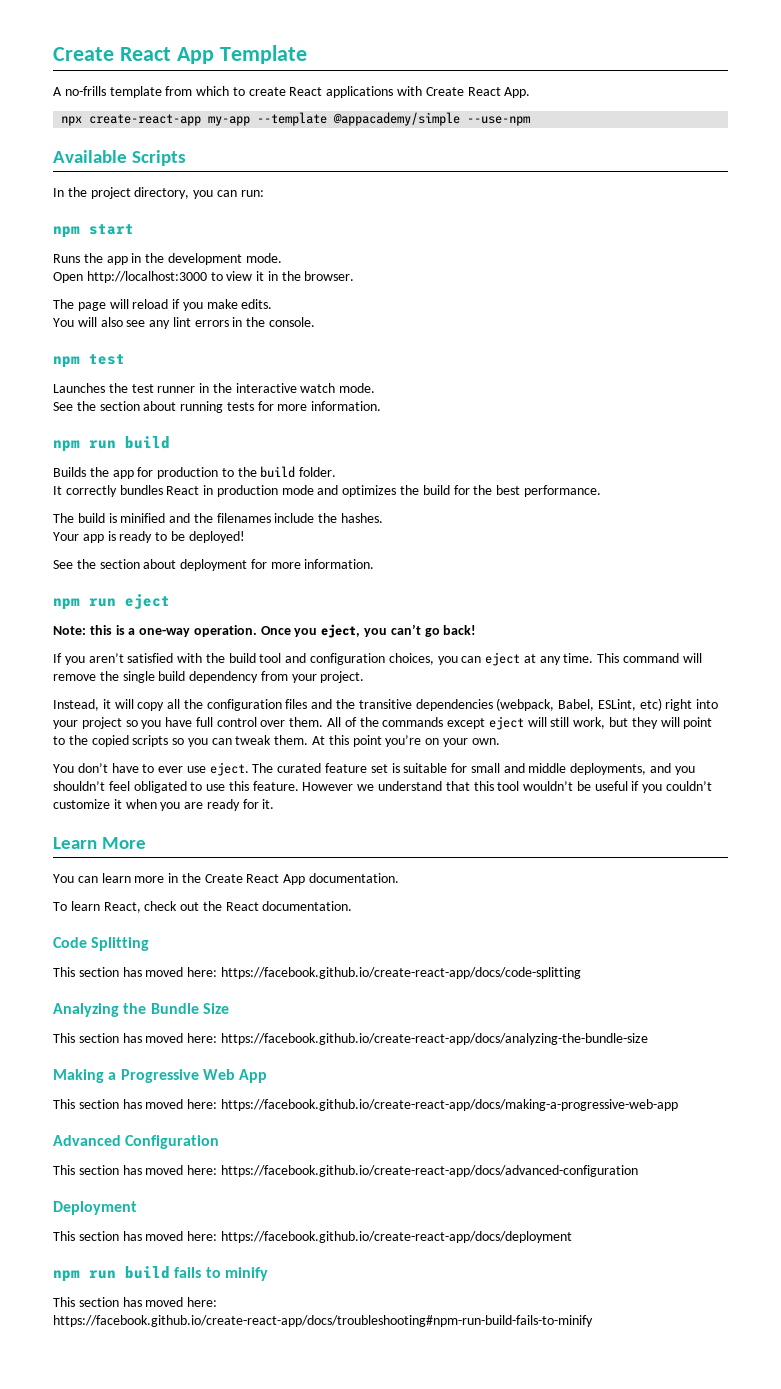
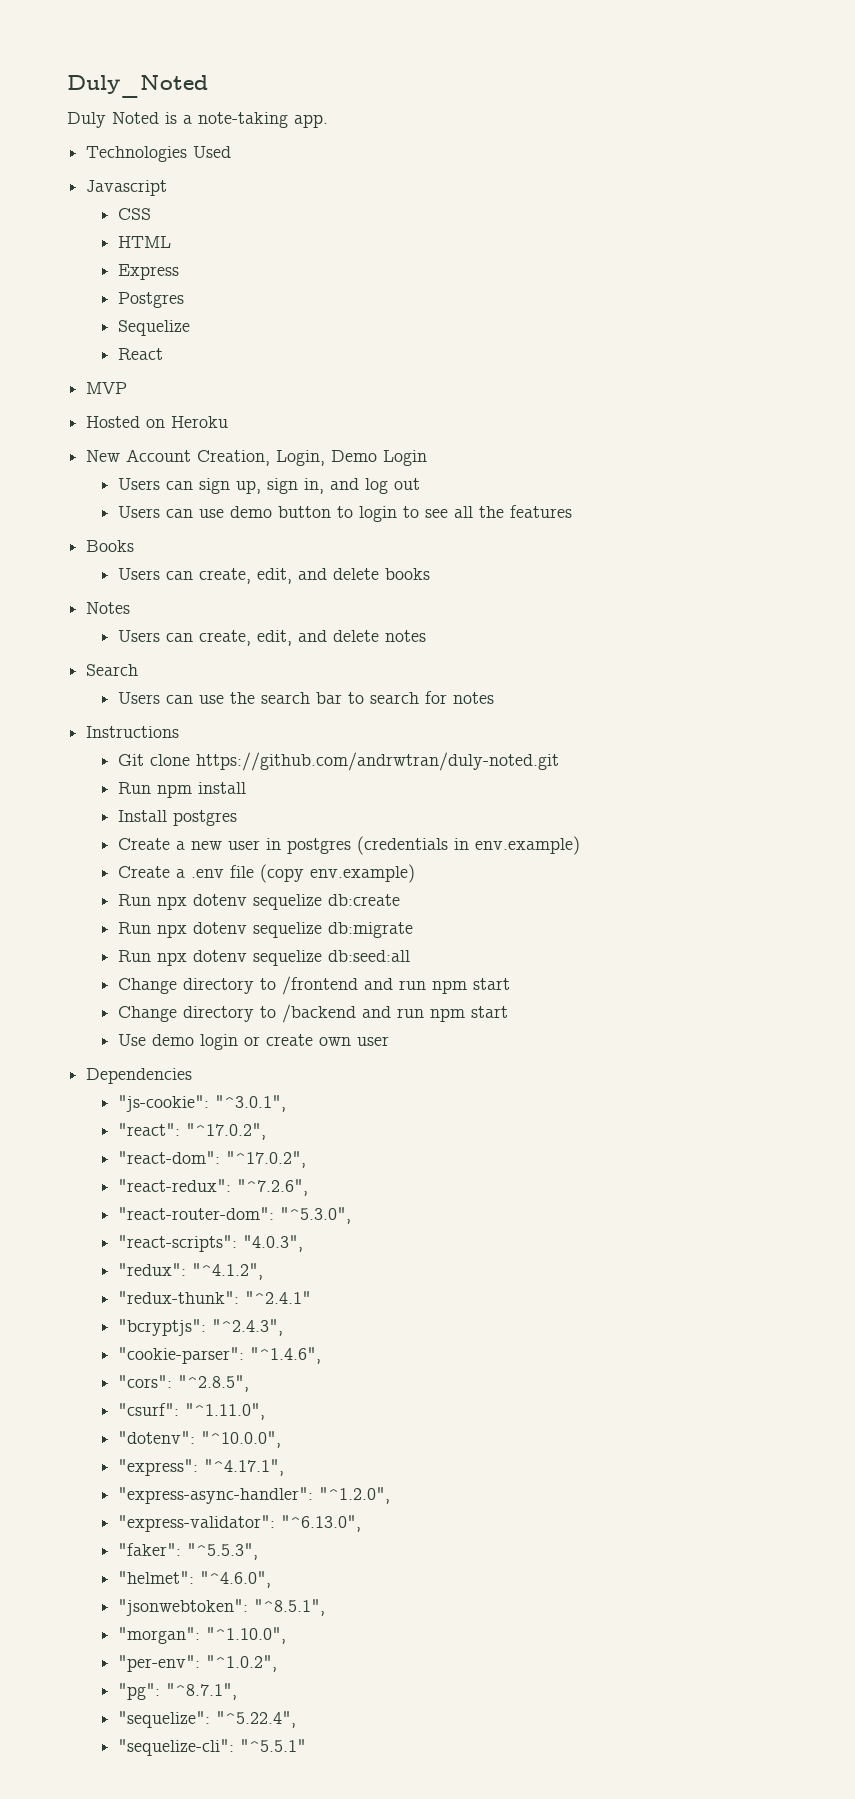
- Create React App Template
- A no-frills template from which to create React applications with Create React App.
- npx create-react-app my-app --template @appacademy/simple --use-npm
- Available Scripts
- In the project directory, you can run:
- npm start
- Runs the app in the development mode.
- Open http://localhost:3000 to view it in the browser.
- The page will reload if you make edits.
- You will also see any lint errors in the console.
- npm test
- Launches the test runner in the interactive watch mode.
- See the section about running tests for more information.
- npm run build
- Builds the app for production to the build folder.
- It correctly bundles React in production mode and optimizes the build for the best performance.
- The build is minified and the filenames include the hashes.
- Your app is ready to be deployed!
- See the section about deployment for more information.
- npm run eject
- Note: this is a one-way operation. Once you eject, you can’t go back!
- If you aren’t satisfied with the build tool and configuration choices, you can eject at any time. This command will remove the single build dependency from your project.
- Instead, it will copy all the configuration files and the transitive dependencies (webpack, Babel, ESLint, etc) right into your project so you have full control over them. All of the commands except eject will still work, but they will point to the copied scripts so you can tweak them. At this point you’re on your own.
- You don’t have to ever use eject. The curated feature set is suitable for small and middle deployments, and you shouldn’t feel obligated to use this feature. However we understand that this tool wouldn’t be useful if you couldn’t customize it when you are ready for it.
- Learn More
- You can learn more in the Create React App documentation.
- To learn React, check out the React documentation.
- Code Splitting
- This section has moved here: https://facebook.github.io/create-react-app/docs/code-splitting
- Analyzing the Bundle Size
- This section has moved here: https://facebook.github.io/create-react-app/docs/analyzing-the-bundle-size
- Making a Progressive Web App
- This section has moved here: https://facebook.github.io/create-react-app/docs/making-a-progressive-web-app
- Advanced Configuration
- This section has moved here: https://facebook.github.io/create-react-app/docs/advanced-configuration
- Deployment
- This section has moved here: https://facebook.github.io/create-react-app/docs/deployment
- npm run build fails to minify
- This section has moved here: https://facebook.github.io/create-react-app/docs/troubleshooting#npm-run-build-fails-to-minify
+ Duly_Noted
+ Duly Noted is a note-taking app.
+ Technologies Used
+ Javascript
+ CSS
+ HTML
+ Express
+ Postgres
+ Sequelize
+ React
+ MVP
+ Hosted on Heroku
+ New Account Creation, Login, Demo Login
+ Users can sign up, sign in, and log out
+ Users can use demo button to login to see all the features
+ Books
+ Users can create, edit, and delete books
+ Notes
+ Users can create, edit, and delete notes
+ Search
+ Users can use the search bar to search for notes
+ Instructions
+ Git clone https://github.com/andrwtran/duly-noted.git
+ Run npm install
+ Install postgres
+ Create a new user in postgres (credentials in env.example)
+ Create a .env file (copy env.example)
+ Run npx dotenv sequelize db:create
+ Run npx dotenv sequelize db:migrate
+ Run npx dotenv sequelize db:seed:all
+ Change directory to /frontend and run npm start
+ Change directory to /backend and run npm start
+ Use demo login or create own user
+ Dependencies
+ "js-cookie": "^3.0.1",
+ "react": "^17.0.2",
+ "react-dom": "^17.0.2",
+ "react-redux": "^7.2.6",
+ "react-router-dom": "^5.3.0",
+ "react-scripts": "4.0.3",
+ "redux": "^4.1.2",
+ "redux-thunk": "^2.4.1"
+ "bcryptjs": "^2.4.3",
+ "cookie-parser": "^1.4.6",
+ "cors": "^2.8.5",
+ "csurf": "^1.11.0",
+ "dotenv": "^10.0.0",
+ "express": "^4.17.1",
+ "express-async-handler": "^1.2.0",
+ "express-validator": "^6.13.0",
+ "faker": "^5.5.3",
+ "helmet": "^4.6.0",
+ "jsonwebtoken": "^8.5.1",
+ "morgan": "^1.10.0",
+ "per-env": "^1.0.2",
+ "pg": "^8.7.1",
+ "sequelize": "^5.22.4",
+ "sequelize-cli": "^5.5.1"

